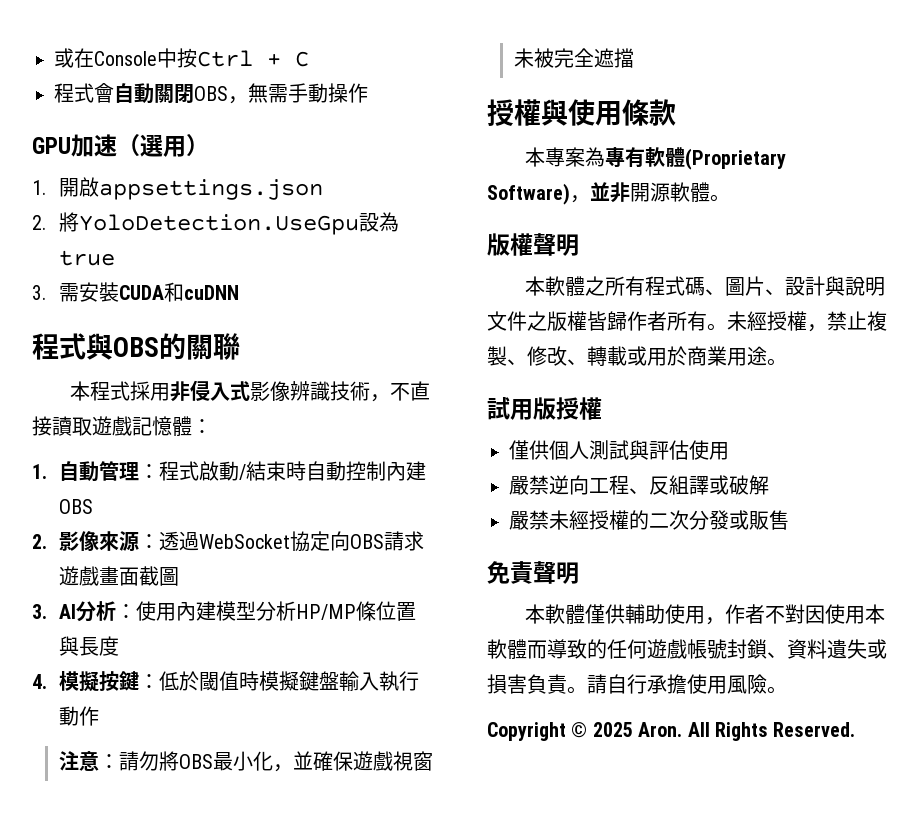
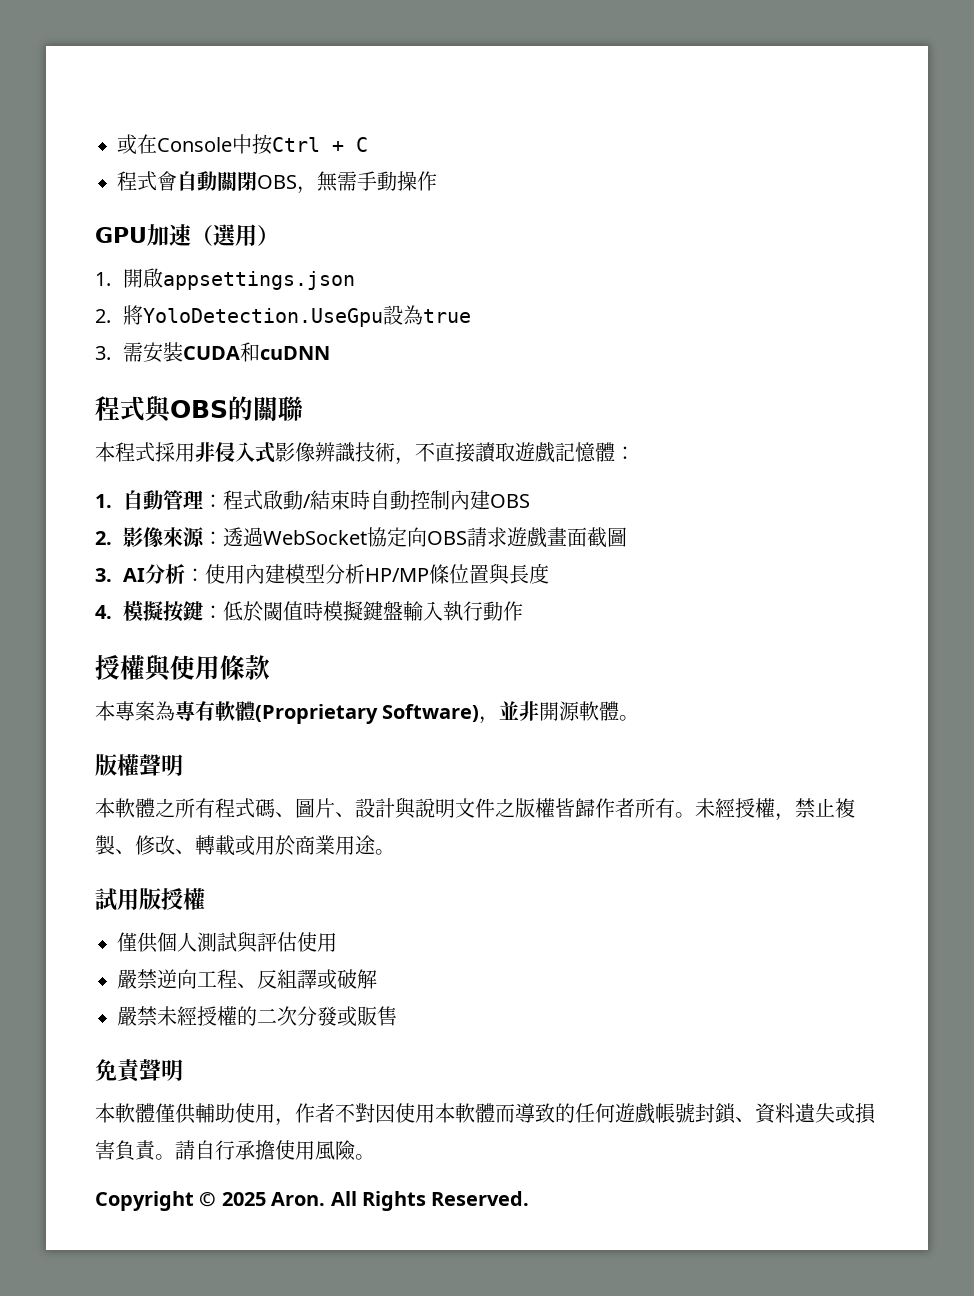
- 注意：請勿將OBS最小化，並確保遊戲視窗未被完全遮擋

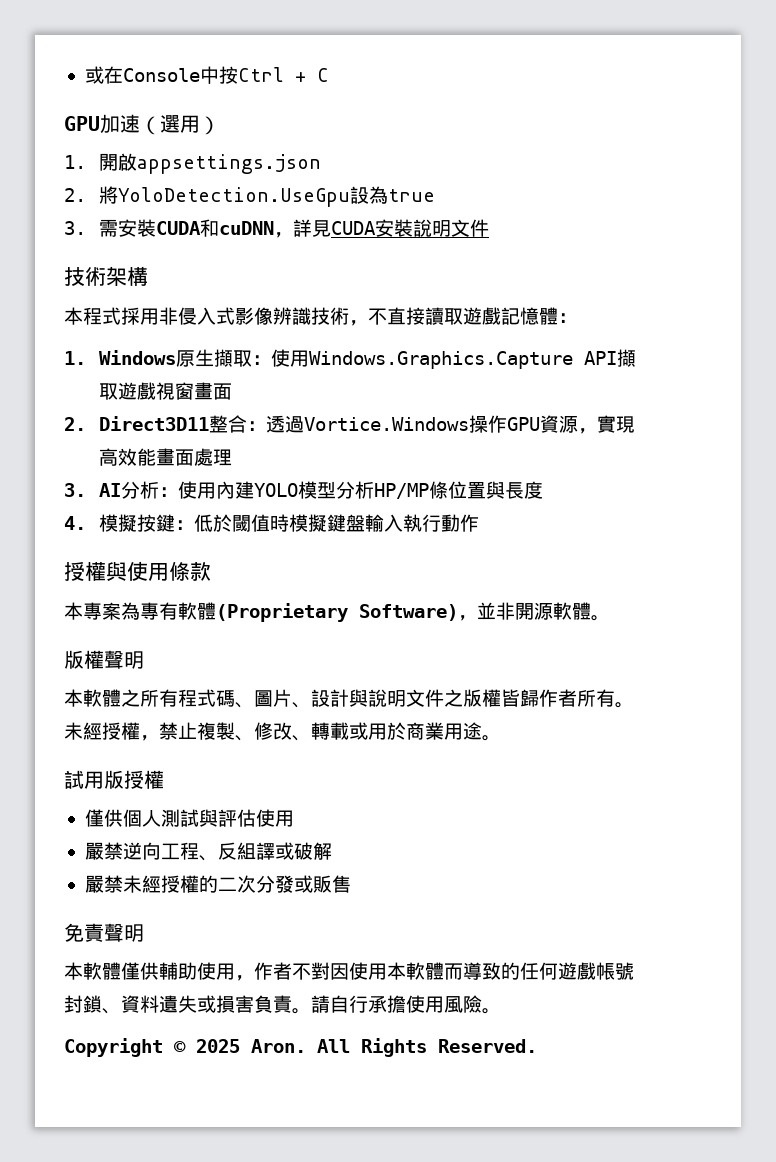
- 程式會自動關閉OBS，無需手動操作
- 3.需安裝CUDA和cuDNN
- 程式與OBS的關聯
+ 3.需安裝CUDA和cuDNN，詳見CUDA安裝說明文件
+ 技術架構
- 1.自動管理：程式啟動/結束時自動控制內建OBS
- 2.影像來源：透過WebSocket協定向OBS請求遊戲畫面截圖
+ 1. Windows原生擷取：使用Windows.Graphics.Capture API擷取遊戲視窗畫面
+ 2. Direct3D11整合：透過Vortice.Windows操作GPU資源，實現高效能畫面處理
- 3. AI分析：使用內建模型分析HP/MP條位置與長度
+ 3. AI分析：使用內建YOLO模型分析HP/MP條位置與長度

